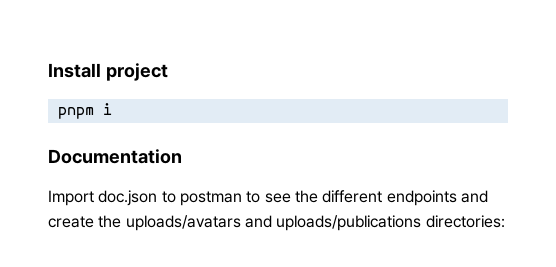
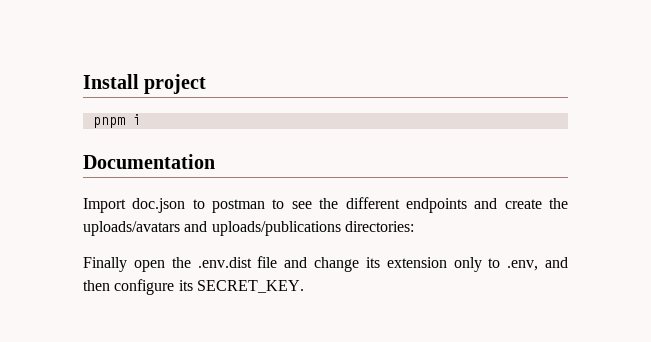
+ Finally open the .env.dist file and change its extension only to .env, and then configure its SECRET_KEY.

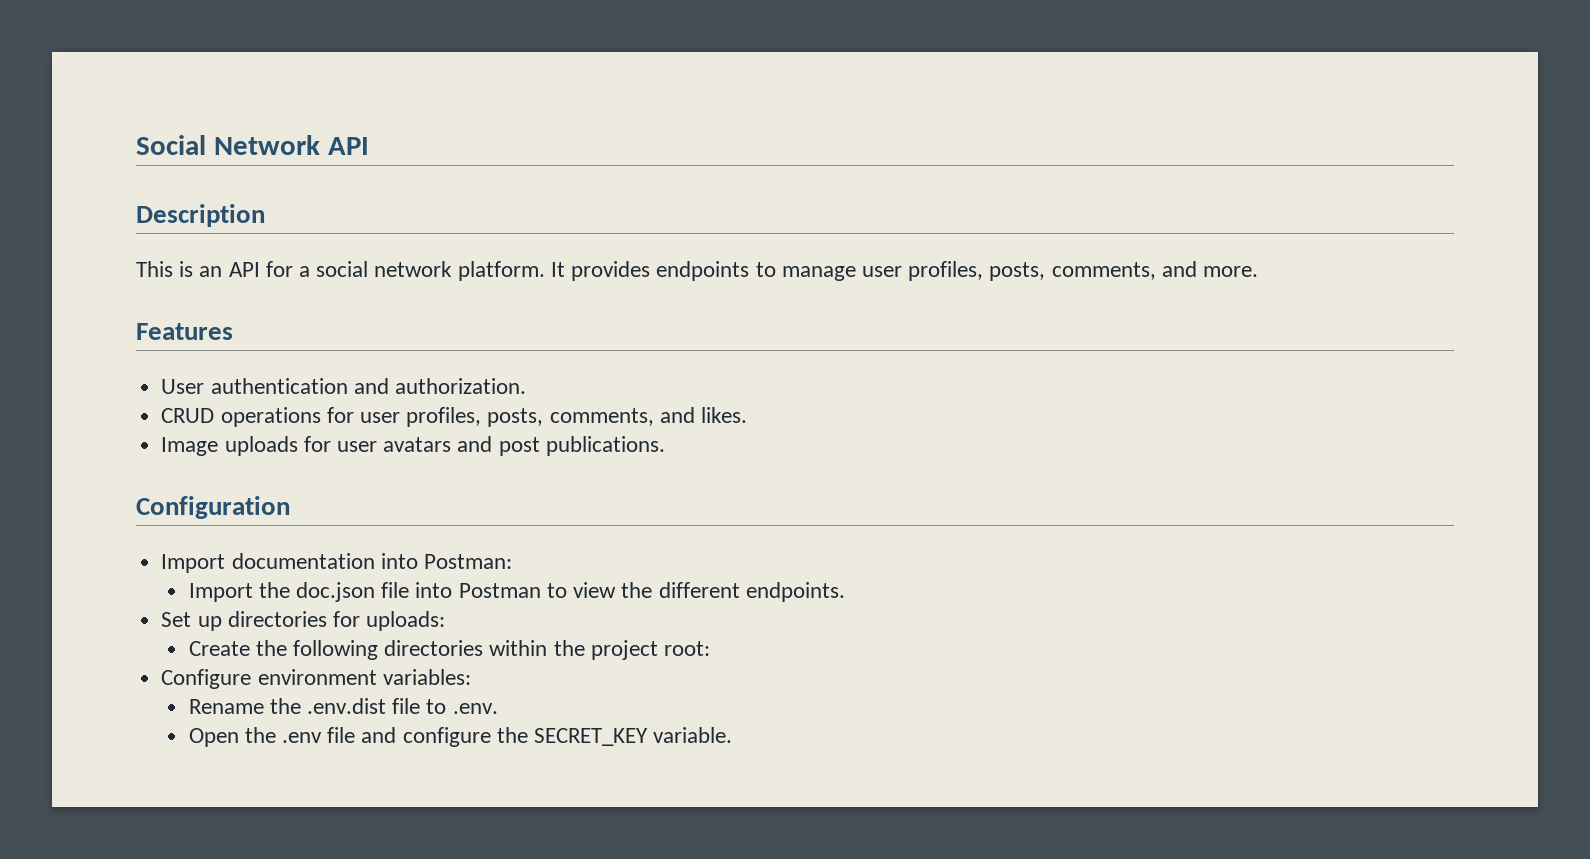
- Install project
- pnpm i
- Documentation
- Import doc.json to postman to see the different endpoints and create the uploads/avatars and uploads/publications directories:
- Finally open the .env.dist file and change its extension only to .env, and then configure its SECRET_KEY.
+ Social Network API
+ Description
+ This is an API for a social network platform. It provides endpoints to manage user profiles, posts, comments, and more.
+ Features
+ User authentication and authorization.
+ CRUD operations for user profiles, posts, comments, and likes.
+ Image uploads for user avatars and post publications.
+ Configuration
+ Import documentation into Postman:
+ Import the doc.json file into Postman to view the different endpoints.
+ Set up directories for uploads:
+ Create the following directories within the project root:
+ Configure environment variables:
+ Rename the .env.dist file to .env.
+ Open the .env file and configure the SECRET_KEY variable.

